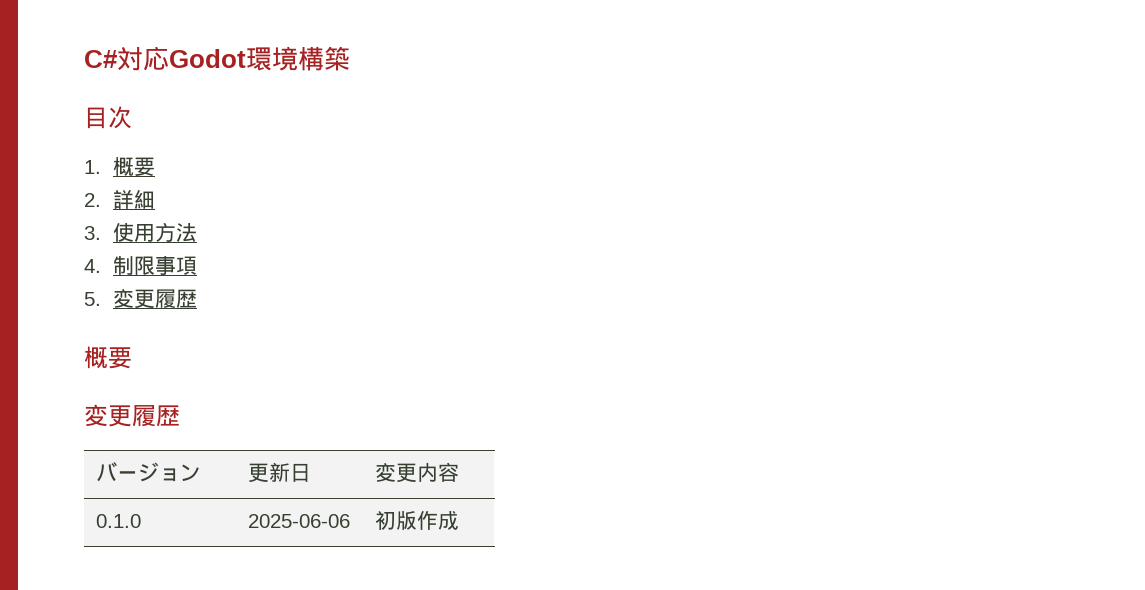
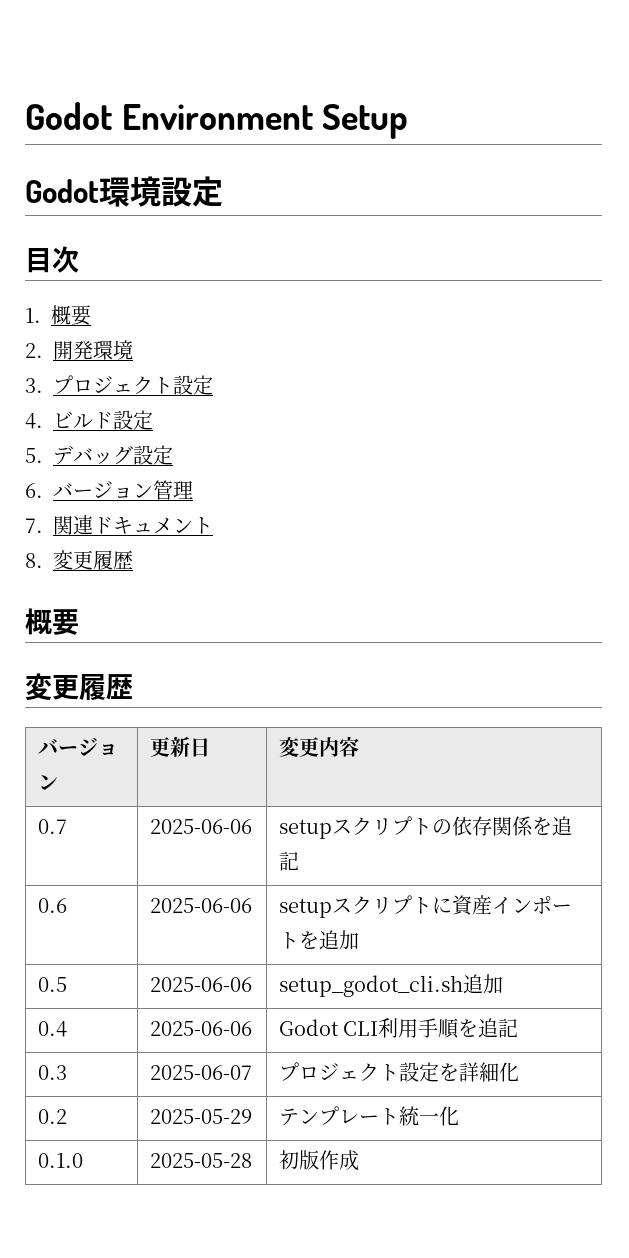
- C#対応Godot環境構築
+ Godot Environment Setup
+ Godot環境設定
- 2.詳細
+ 2.開発環境
- 3.使用方法
- 4.制限事項
- 5.変更履歴
+ 3.プロジェクト設定
+ 4.ビルド設定
+ 5.デバッグ設定
+ 6.バージョン管理
+ 7.関連ドキュメント
+ 8.変更履歴
+ 0.7 | 2025-06-06 | setupスクリプトの依存関係を追記
+ 0.6 | 2025-06-06 | setupスクリプトに資産インポートを追加
+ 0.5 | 2025-06-06 | setup_godot_cli.sh追加
+ 0.4 | 2025-06-06 | Godot CLI利用手順を追記
+ 0.3 | 2025-06-07 | プロジェクト設定を詳細化
+ 0.2 | 2025-05-29 | テンプレート統一化
- 0.1.0 | 2025-06-06 | 初版作成
+ 0.1.0 | 2025-05-28 | 初版作成

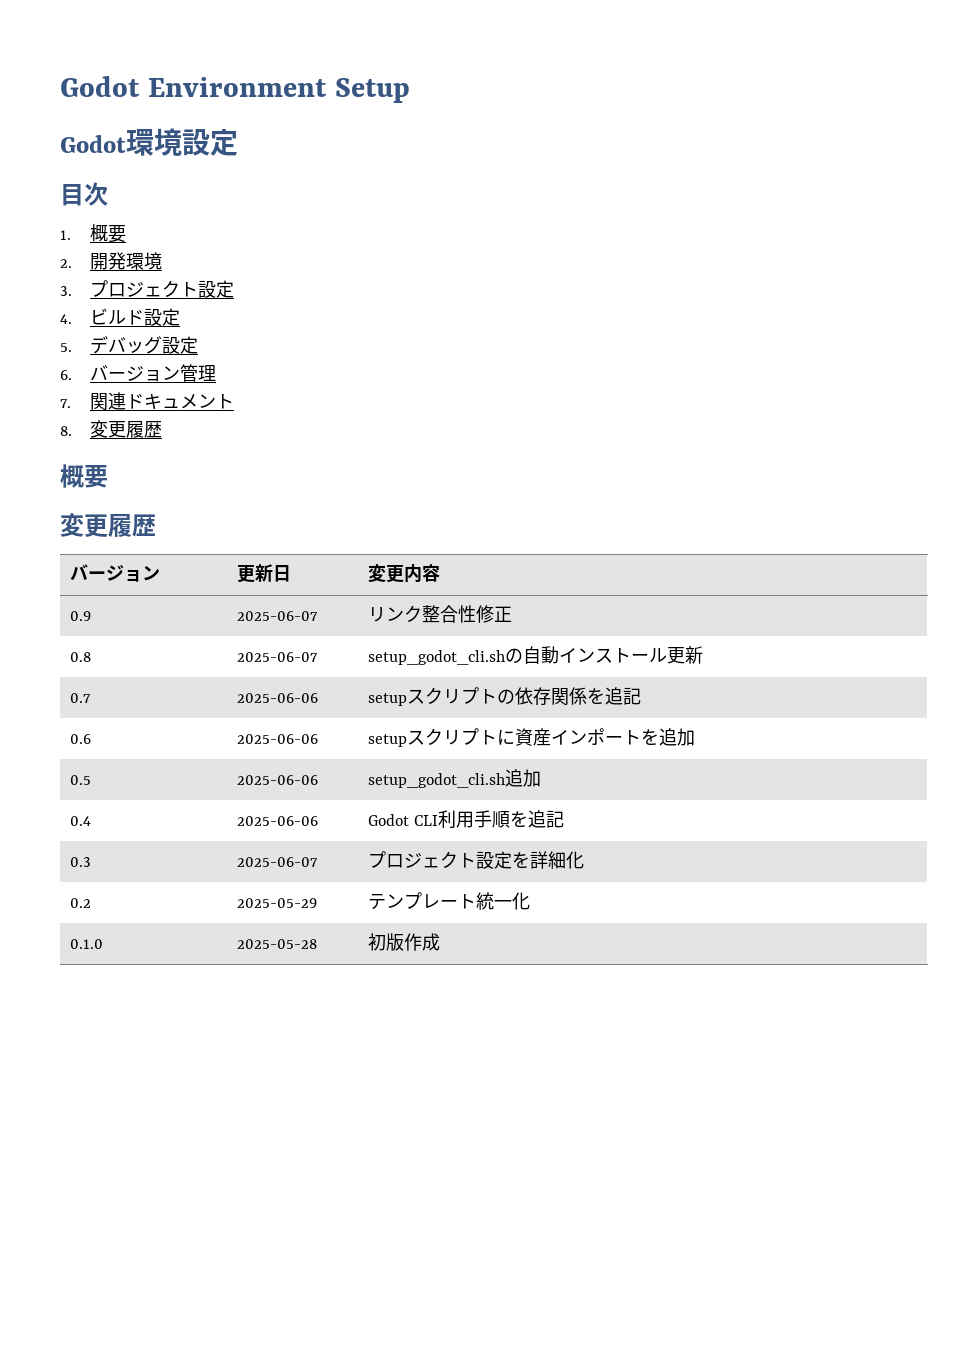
+ 0.9 | 2025-06-07 | リンク整合性修正
+ 0.8 | 2025-06-07 | setup_godot_cli.shの自動インストール更新

